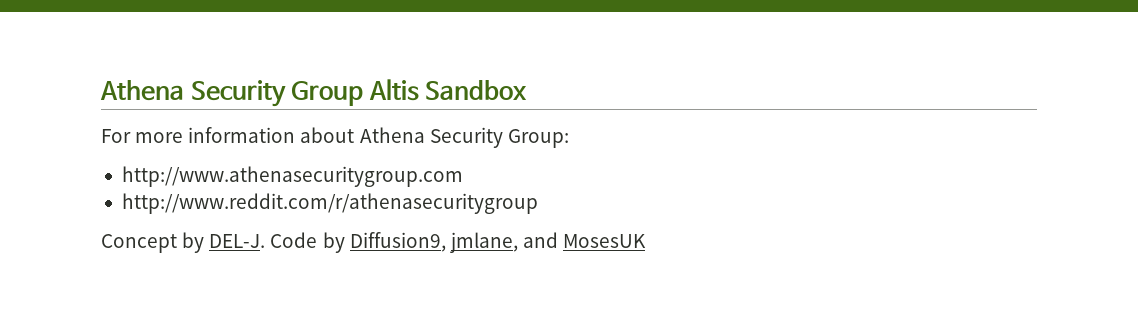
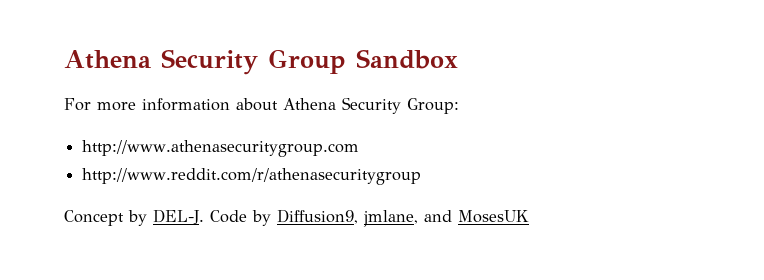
- Athena Security Group Altis Sandbox
+ Athena Security Group Sandbox

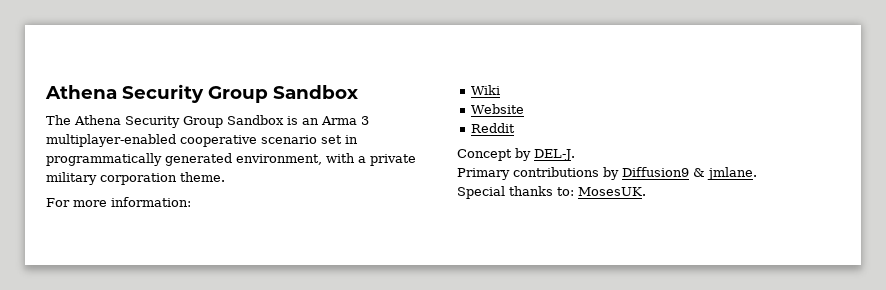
- For more information about Athena Security Group:
- http://www.athenasecuritygroup.com
- http://www.reddit.com/r/athenasecuritygroup
- Concept by DEL-J. Code by Diffusion9, jmlane, and MosesUK
+ The Athena Security Group Sandbox is an Arma 3 multiplayer-enabled cooperative scenario set in programmatically generated environment, with a private military corporation theme.
+ For more information:
+ Wiki
+ Website
+ Reddit
+ Concept by DEL-J.
+ Primary contributions by Diffusion9 & jmlane.
+ Special thanks to: MosesUK.

